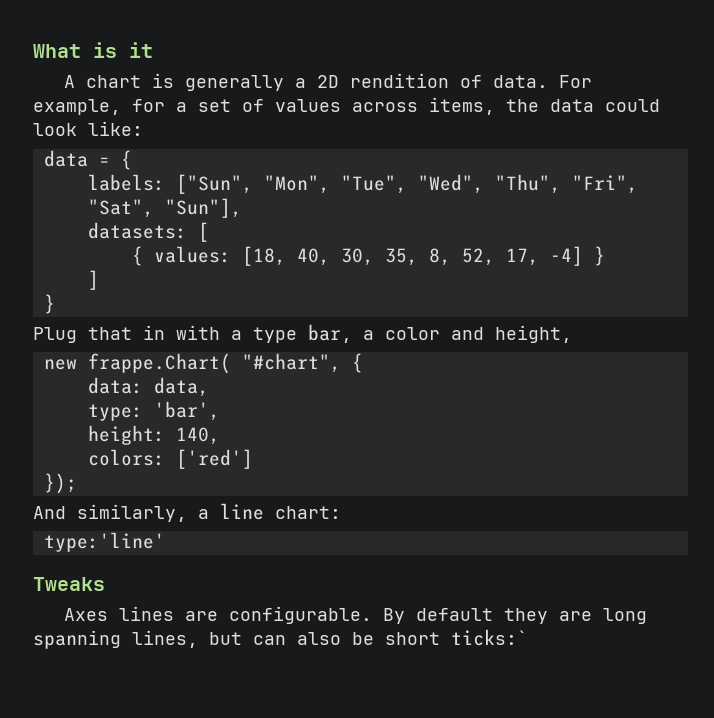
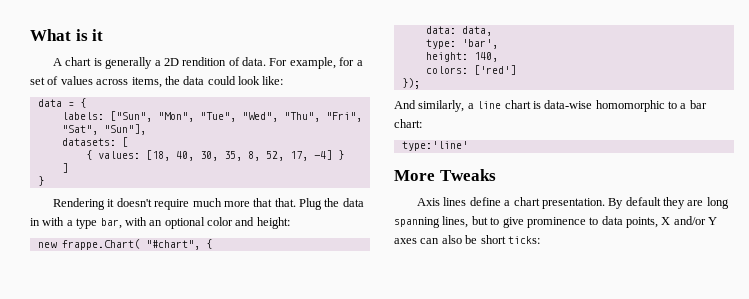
- Plug that in with a type bar, a color and height,
+ Rendering it doesn't require much more that that. Plug the data in with a type bar, with an optional color and height:
- And similarly, a line chart:
+ And similarly, a line chart is data-wise homomorphic to a bar chart:
- Tweaks
+ More Tweaks
- Axes lines are configurable.
+ Axis lines define a chart presentation.
- By default they are long spanning lines, but can also be short ticks:`
+ By default they are long spanning lines, but to give prominence to data points, X and/or Y axes can also be short ticks:

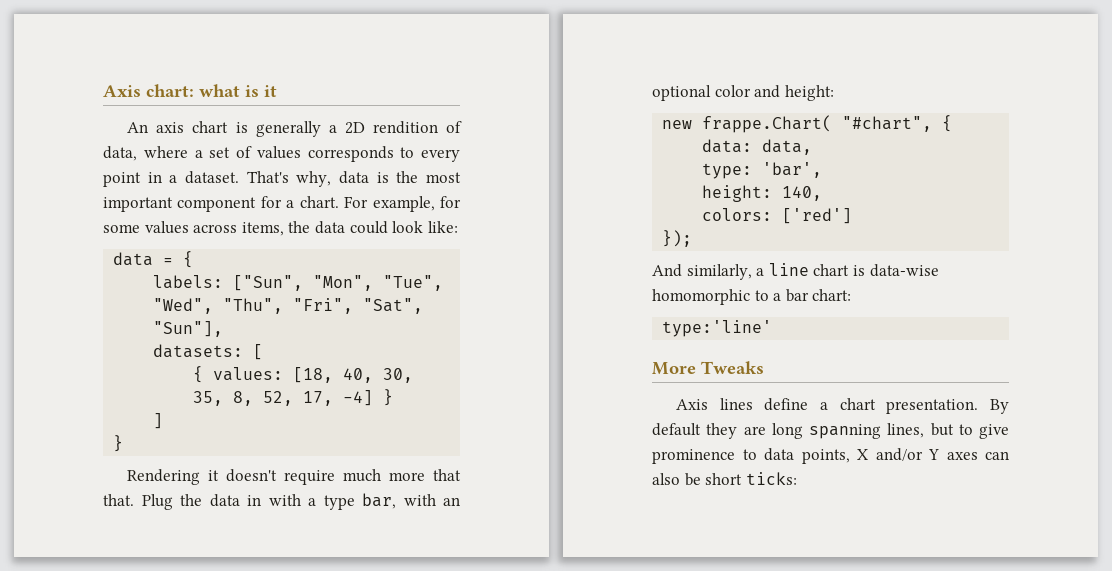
- What is it
+ Axis chart: what is it
- A chart is generally a 2D rendition of data. For example, for a set of values across items, the data could look like:
+ An axis chart is generally a 2D rendition of data, where a set of values corresponds to every point in a dataset. That's why, data is the most important component for a chart. For example, for some values across items, the data could look like:

